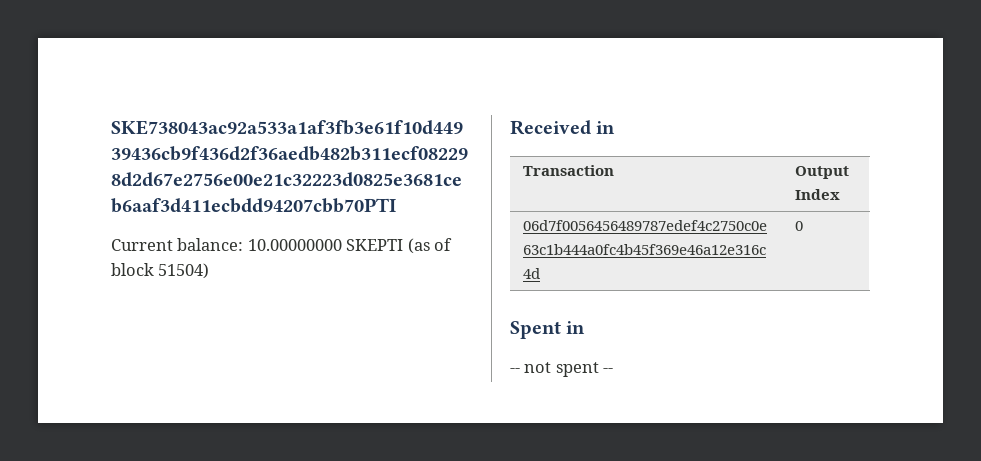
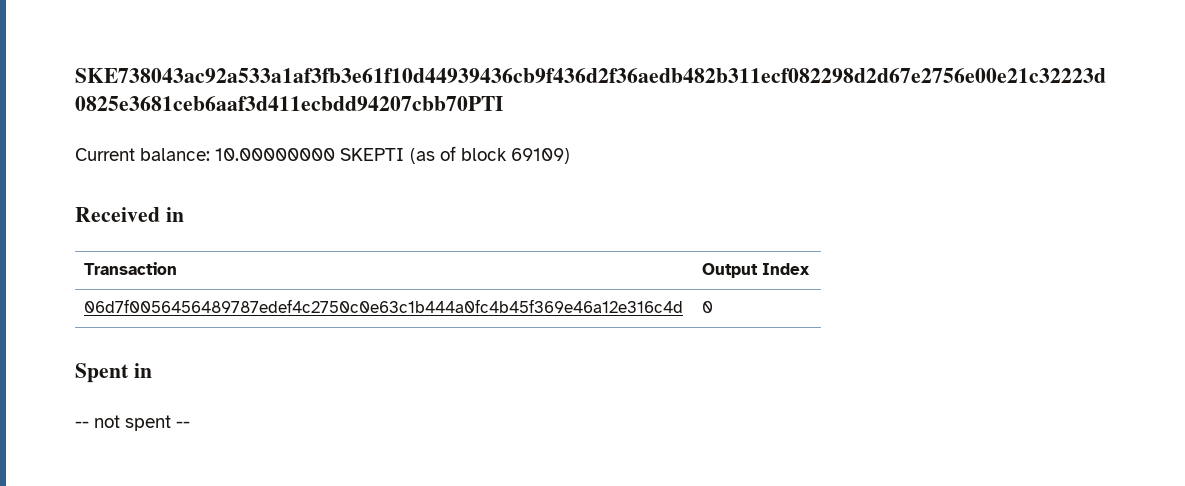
- Current balance: 10.00000000 SKEPTI (as of block 51504)
+ Current balance: 10.00000000 SKEPTI (as of block 69109)

